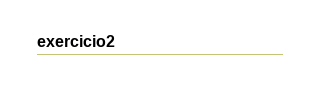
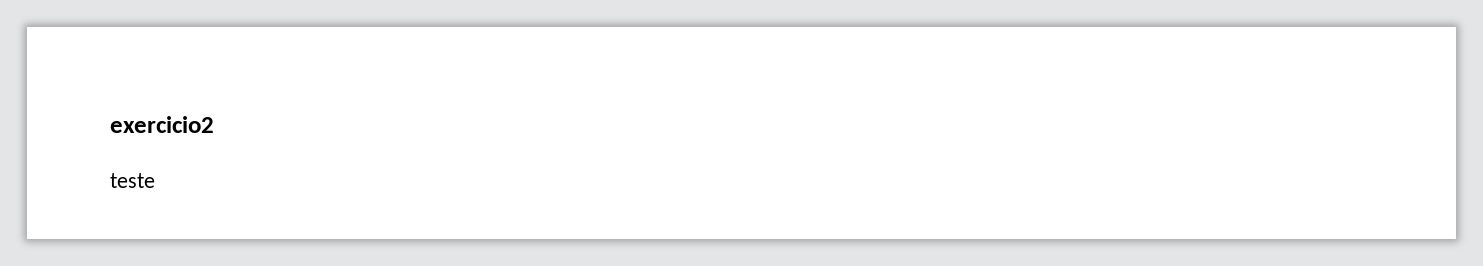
+ teste

